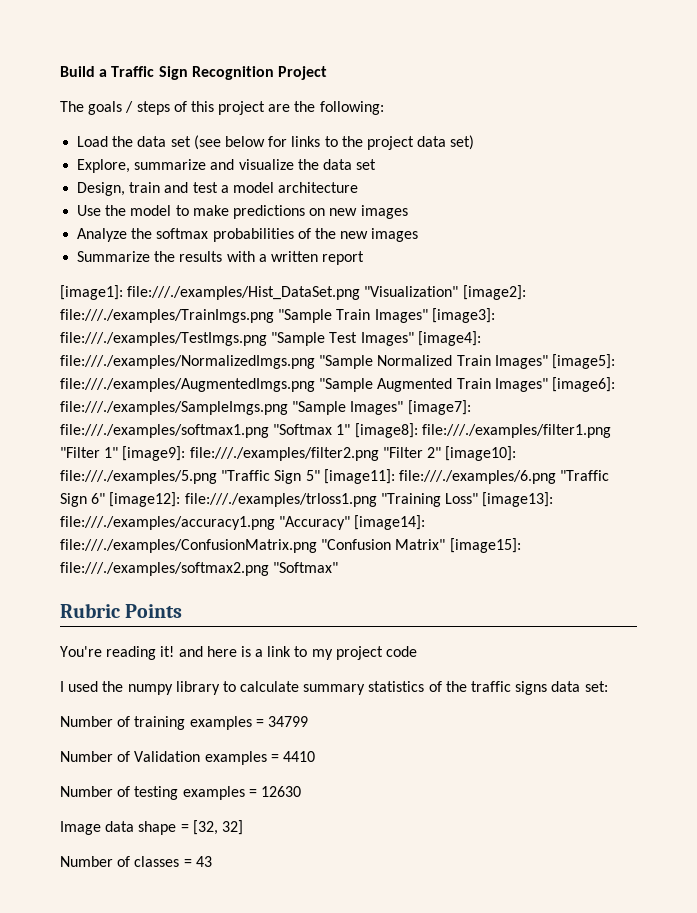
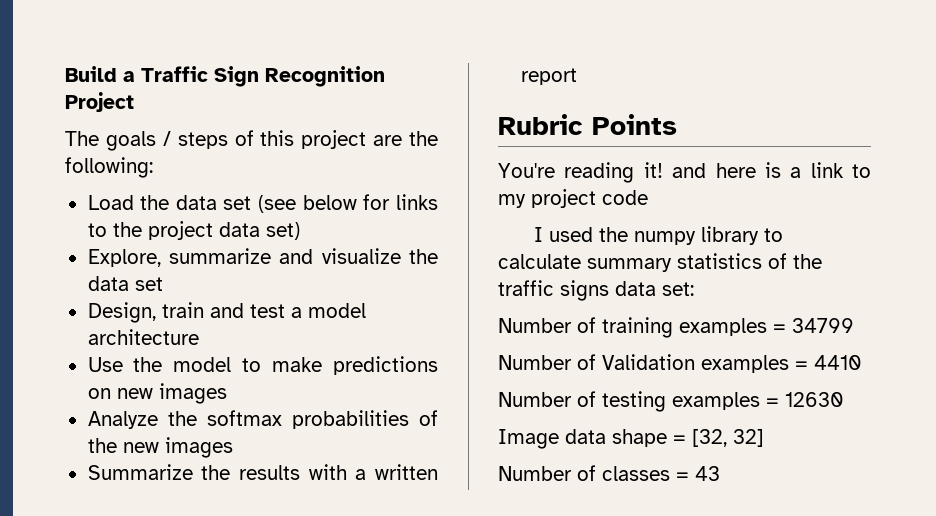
- [image1]: file:///./examples/Hist_DataSet.png "Visualization" [image2]: file:///./examples/TrainImgs.png "Sample Train Images" [image3]: file:///./examples/TestImgs.png "Sample Test Images" [image4]: file:///./examples/NormalizedImgs.png "Sample Normalized Train Images" [image5]: file:///./examples/AugmentedImgs.png "Sample Augmented Train Images" [image6]: file:///./examples/SampleImgs.png "Sample Images" [image7]: file:///./examples/softmax1.png "Softmax 1" [image8]: file:///./examples/filter1.png "Filter 1" [image9]: file:///./examples/filter2.png "Filter 2" [image10]: file:///./examples/5.png "Traffic Sign 5" [image11]: file:///./examples/6.png "Traffic Sign 6" [image12]: file:///./examples/trloss1.png "Training Loss" [image13]: file:///./examples/accuracy1.png "Accuracy" [image14]: file:///./examples/ConfusionMatrix.png "Confusion Matrix" [image15]: file:///./examples/softmax2.png "Softmax"

